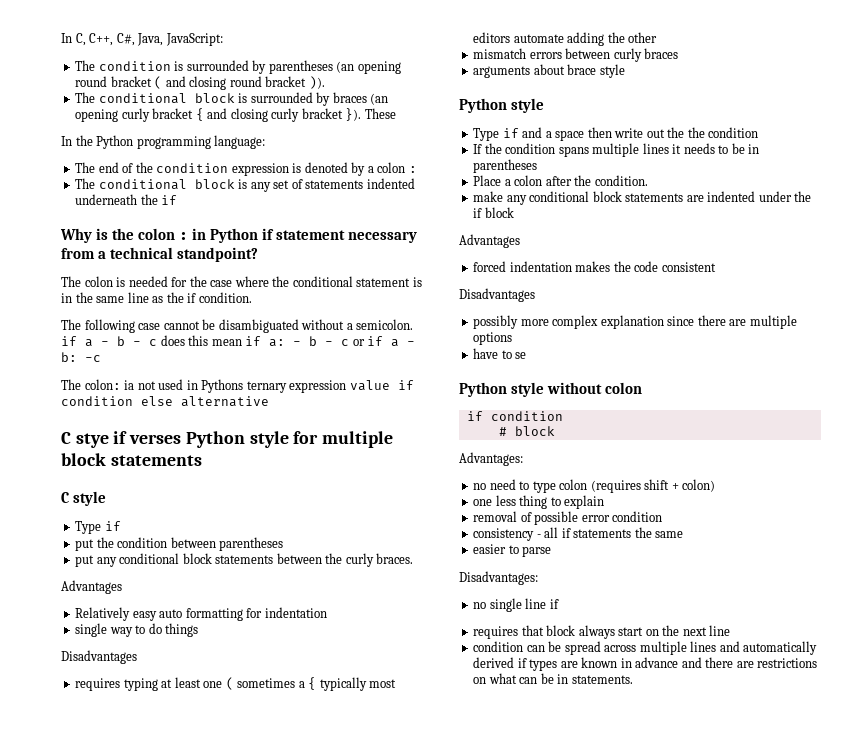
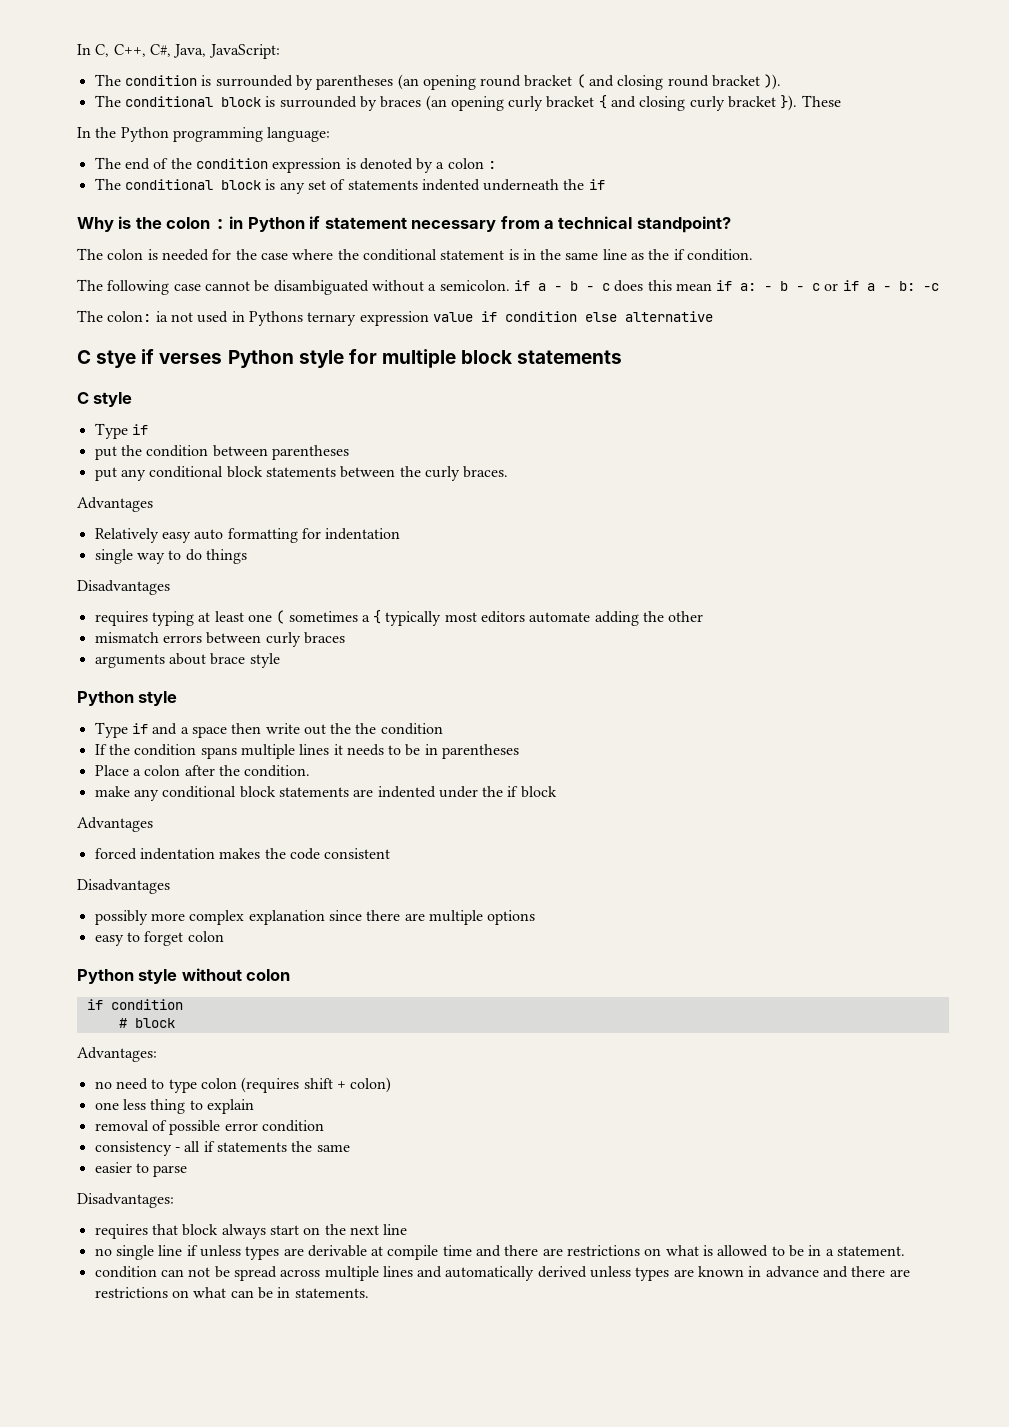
- have to se
+ easy to forget colon
- no single line if
+ no single line if unless types are derivable at compile time and there are restrictions on what is allowed to be in a statement.
- condition can be spread across multiple lines and automatically derived if types are known in advance and there are restrictions on what can be in statements.
+ condition can not be spread across multiple lines and automatically derived unless types are known in advance and there are restrictions on what can be in statements.

